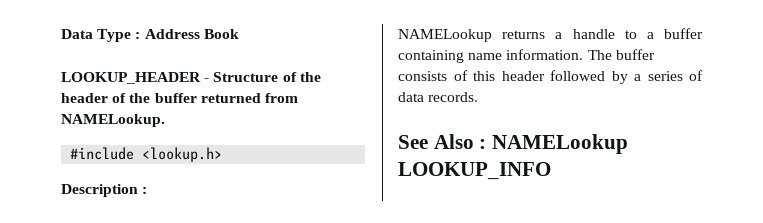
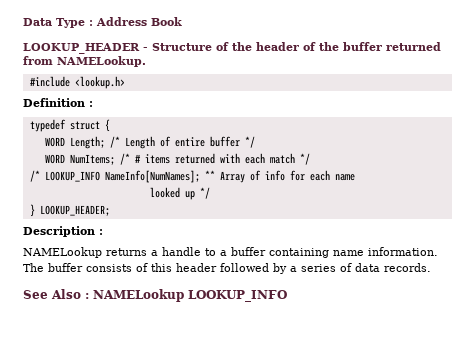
+ Definition :
+ typedef struct {
+ WORD Length; /* Length of entire buffer */
+ WORD NumItems; /* # items returned with each match */
+ /* LOOKUP_INFO NameInfo[NumNames]; ** Array of info for each name
+ looked up */
+ } LOOKUP_HEADER;

